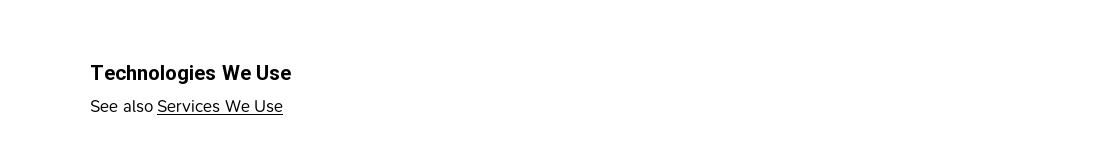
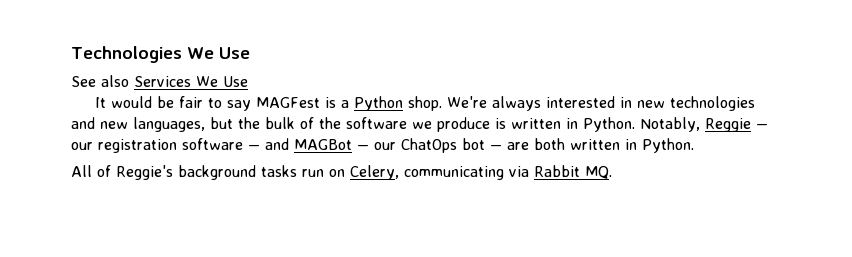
+ It would be fair to say MAGFest is a Python shop. We're always interested in new technologies and new languages, but the bulk of the software we produce is written in Python. Notably, Reggie — our registration software — and MAGBot — our ChatOps bot — are both written in Python.
+ All of Reggie's background tasks run on Celery, communicating via Rabbit MQ.

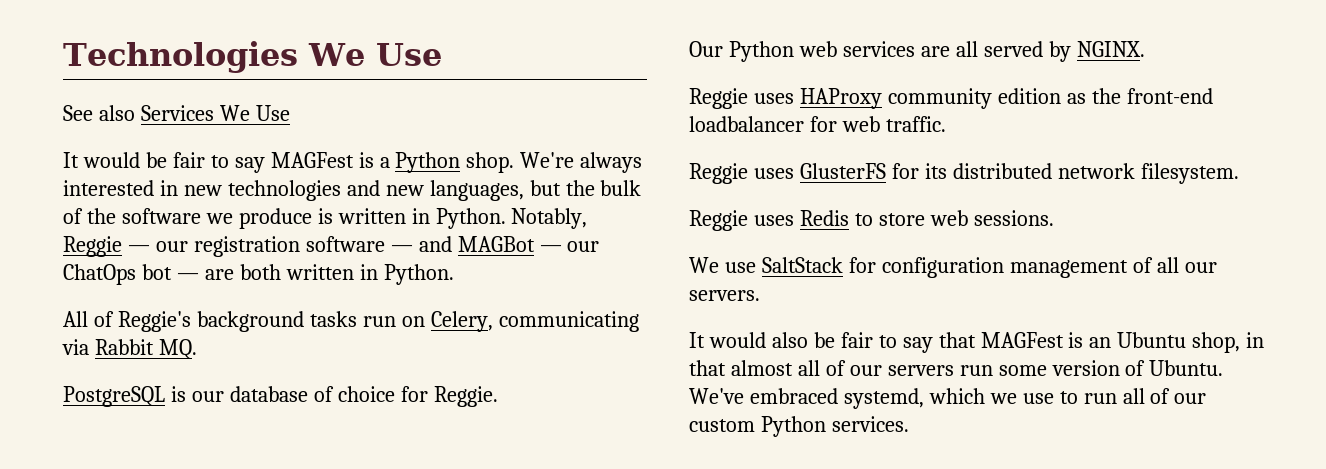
+ PostgreSQL is our database of choice for Reggie.
+ Our Python web services are all served by NGINX.
+ Reggie uses HAProxy community edition as the front-end loadbalancer for web traffic.
+ Reggie uses GlusterFS for its distributed network filesystem.
+ Reggie uses Redis to store web sessions.
+ We use SaltStack for configuration management of all our servers.
+ It would also be fair to say that MAGFest is an Ubuntu shop, in that almost all of our servers run some version of Ubuntu. We've embraced systemd, which we use to run all of our custom Python services.

